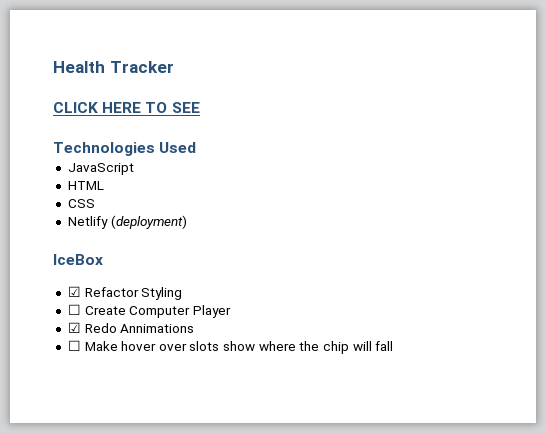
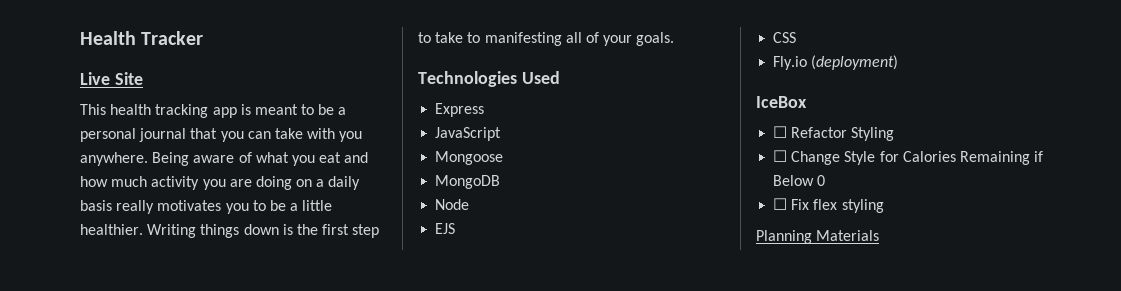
- CLICK HERE TO SEE
+ Live Site
+ This health tracking app is meant to be a personal journal that you can take with you anywhere. Being aware of what you eat and how much activity you are doing on a daily basis really motivates you to be a little healthier. Writing things down is the first step to take to manifesting all of your goals.
+ Express
- HTML
+ Mongoose
+ MongoDB
+ Node
+ EJS
- Netlify (deployment)
+ Fly.io (deployment)
- ☑ Refactor Styling
+ ☐ Refactor Styling
- ☐ Create Computer Player
- ☑ Redo Annimations
- ☐ Make hover over slots show where the chip will fall
+ ☐ Change Style for Calories Remaining if Below 0
+ ☐ Fix flex styling
+ Planning Materials

